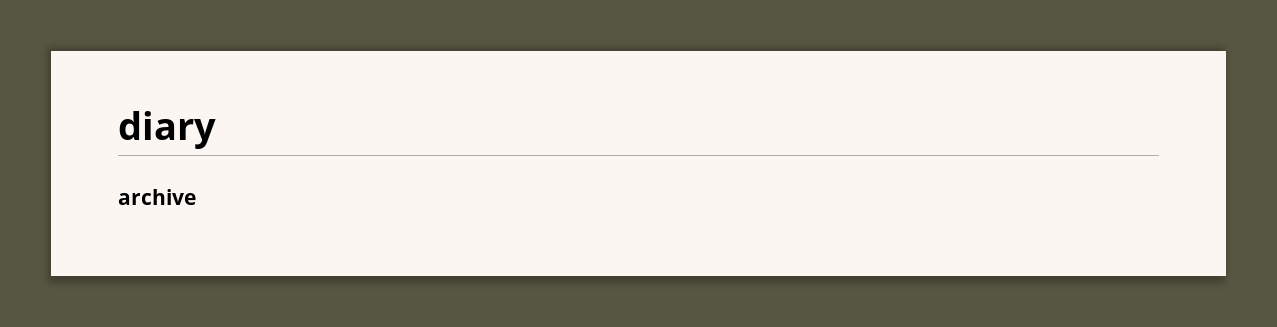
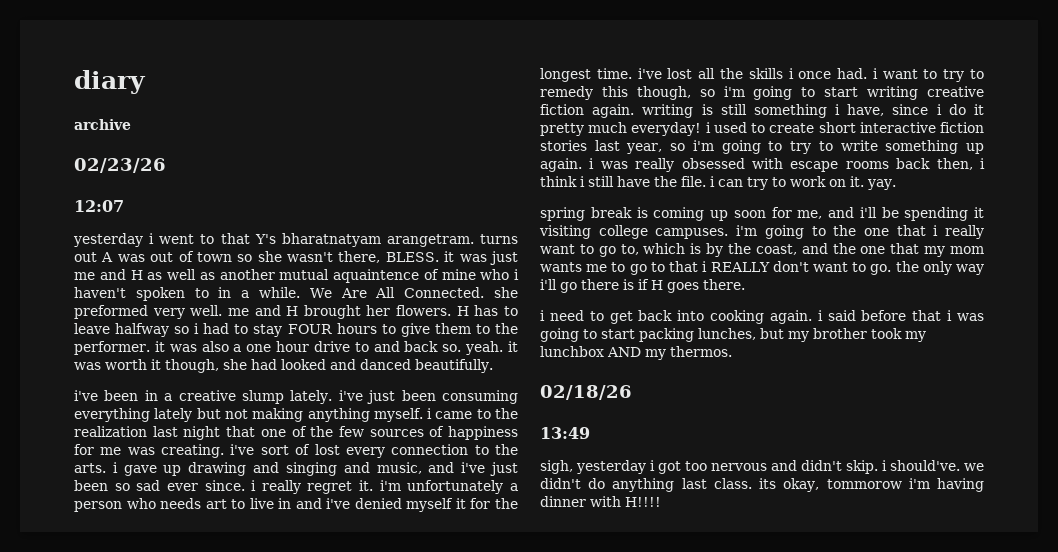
+ 02/23/26
+ 12:07
+ yesterday i went to that Y's bharatnatyam arangetram. turns out A was out of town so she wasn't there, BLESS. it was just me and H as well as another mutual aquaintence of mine who i haven't spoken to in a while. We Are All Connected. she preformed very well. me and H brought her flowers. H has to leave halfway so i had to stay FOUR hours to give them to the performer. it was also a one hour drive to and back so. yeah. it was worth it though, she had looked and danced beautifully.
+ i've been in a creative slump lately. i've just been consuming everything lately but not making anything myself. i came to the realization last night that one of the few sources of happiness for me was creating. i've sort of lost every connection to the arts. i gave up drawing and singing and music, and i've just been so sad ever since. i really regret it. i'm unfortunately a person who needs art to live in and i've denied myself it for the longest time. i've lost all the skills i once had. i want to try to remedy this though, so i'm going to start writing creative fiction again. writing is still something i have, since i do it pretty much everyday! i used to create short interactive fiction stories last year, so i'm going to try to write something up again. i was really obsessed with escape rooms back then, i think i still have the file. i can try to work on it. yay.
+ spring break is coming up soon for me, and i'll be spending it visiting college campuses. i'm going to the one that i really want to go to, which is by the coast, and the one that my mom wants me to go to that i REALLY don't want to go. the only way i'll go there is if H goes there.
+ i need to get back into cooking again. i said before that i was going to start packing lunches, but my brother took my lunchbox AND my thermos.
+ 02/18/26
+ 13:49
+ sigh, yesterday i got too nervous and didn't skip. i should've. we didn't do anything last class. its okay, tommorow i'm having dinner with H!!!!

